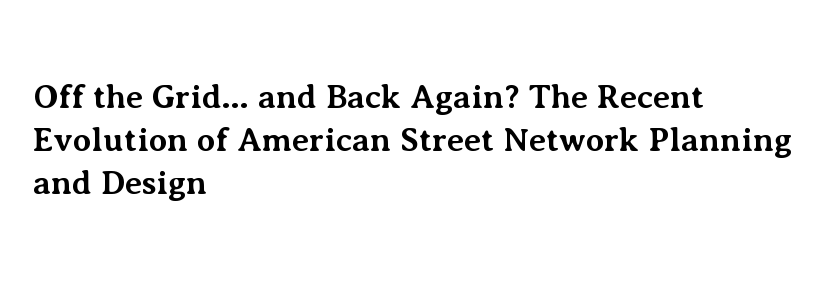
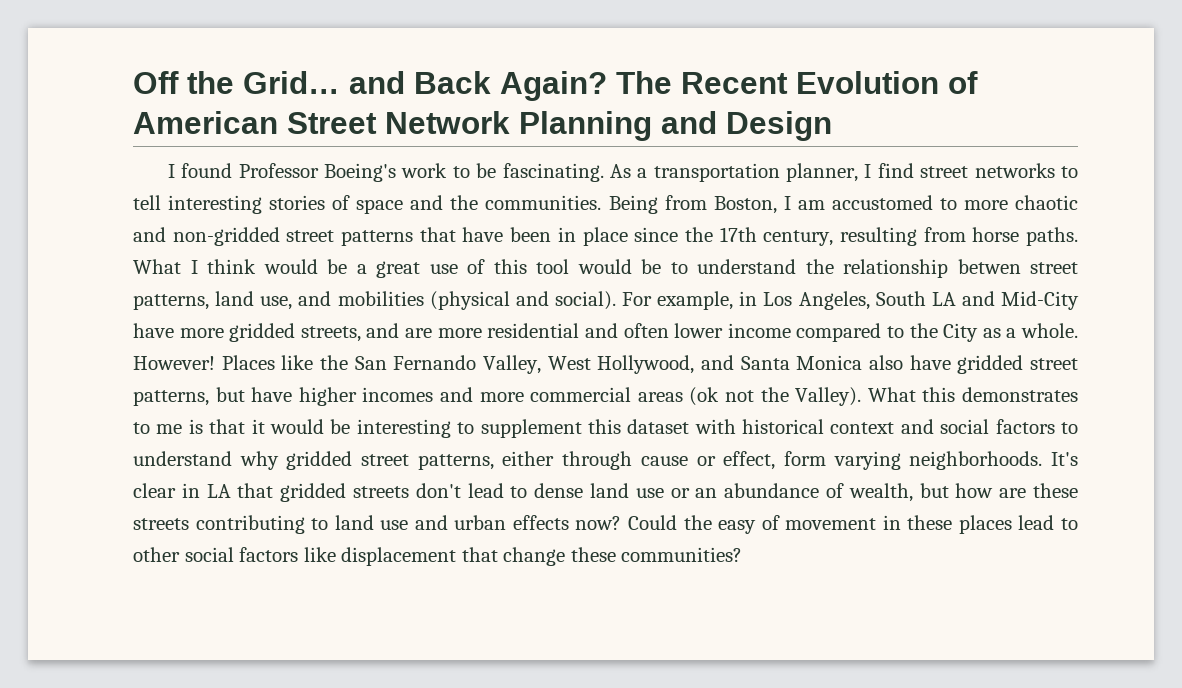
+ I found Professor Boeing's work to be fascinating. As a transportation planner, I find street networks to tell interesting stories of space and the communities. Being from Boston, I am accustomed to more chaotic and non-gridded street patterns that have been in place since the 17th century, resulting from horse paths. What I think would be a great use of this tool would be to understand the relationship betwen street patterns, land use, and mobilities (physical and social). For example, in Los Angeles, South LA and Mid-City have more gridded streets, and are more residential and often lower income compared to the City as a whole. However! Places like the San Fernando Valley, West Hollywood, and Santa Monica also have gridded street patterns, but have higher incomes and more commercial areas (ok not the Valley). What this demonstrates to me is that it would be interesting to supplement this dataset with historical context and social factors to understand why gridded street patterns, either through cause or effect, form varying neighborhoods. It's clear in LA that gridded streets don't lead to dense land use or an abundance of wealth, but how are these streets contributing to land use and urban effects now? Could the easy of movement in these places lead to other social factors like displacement that change these communities?

